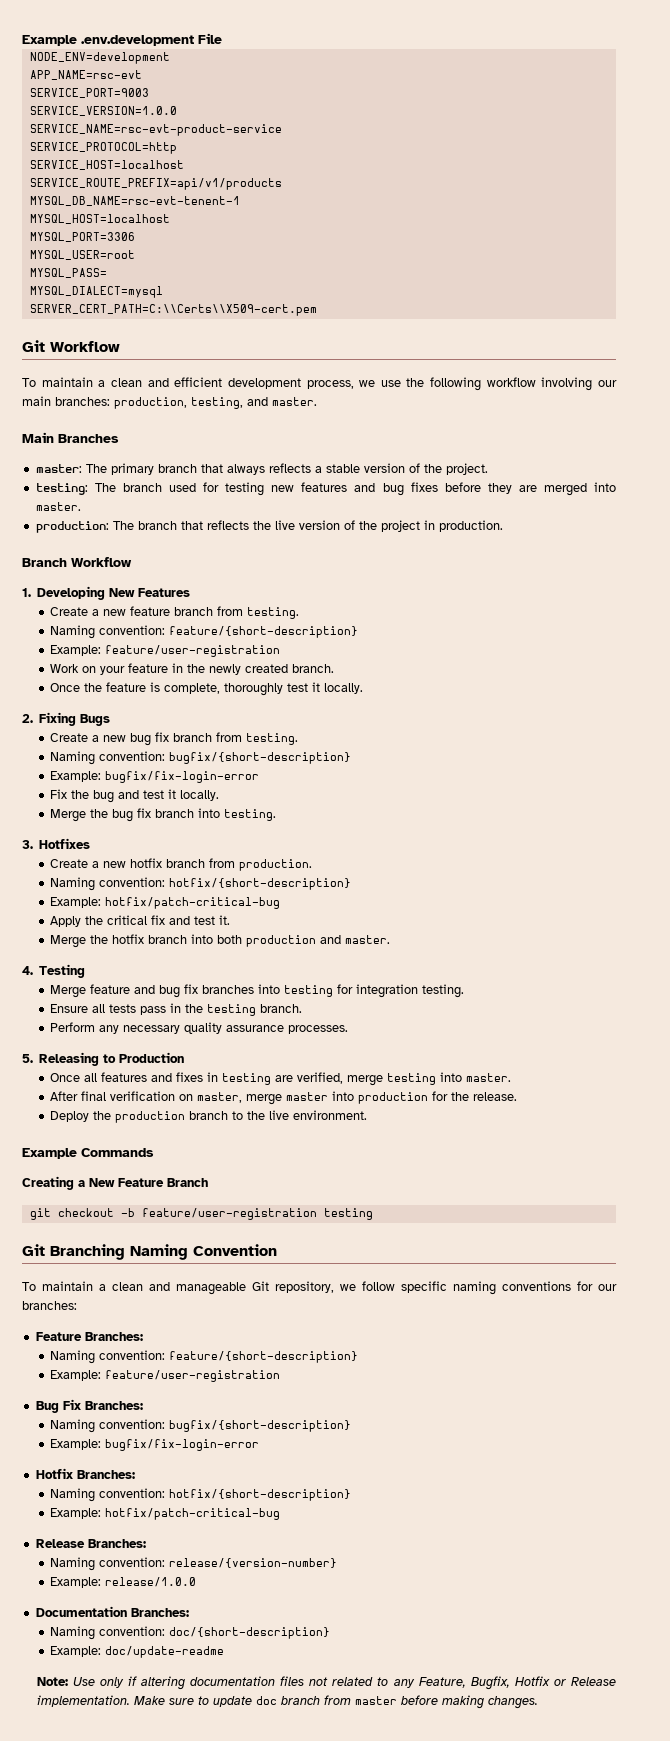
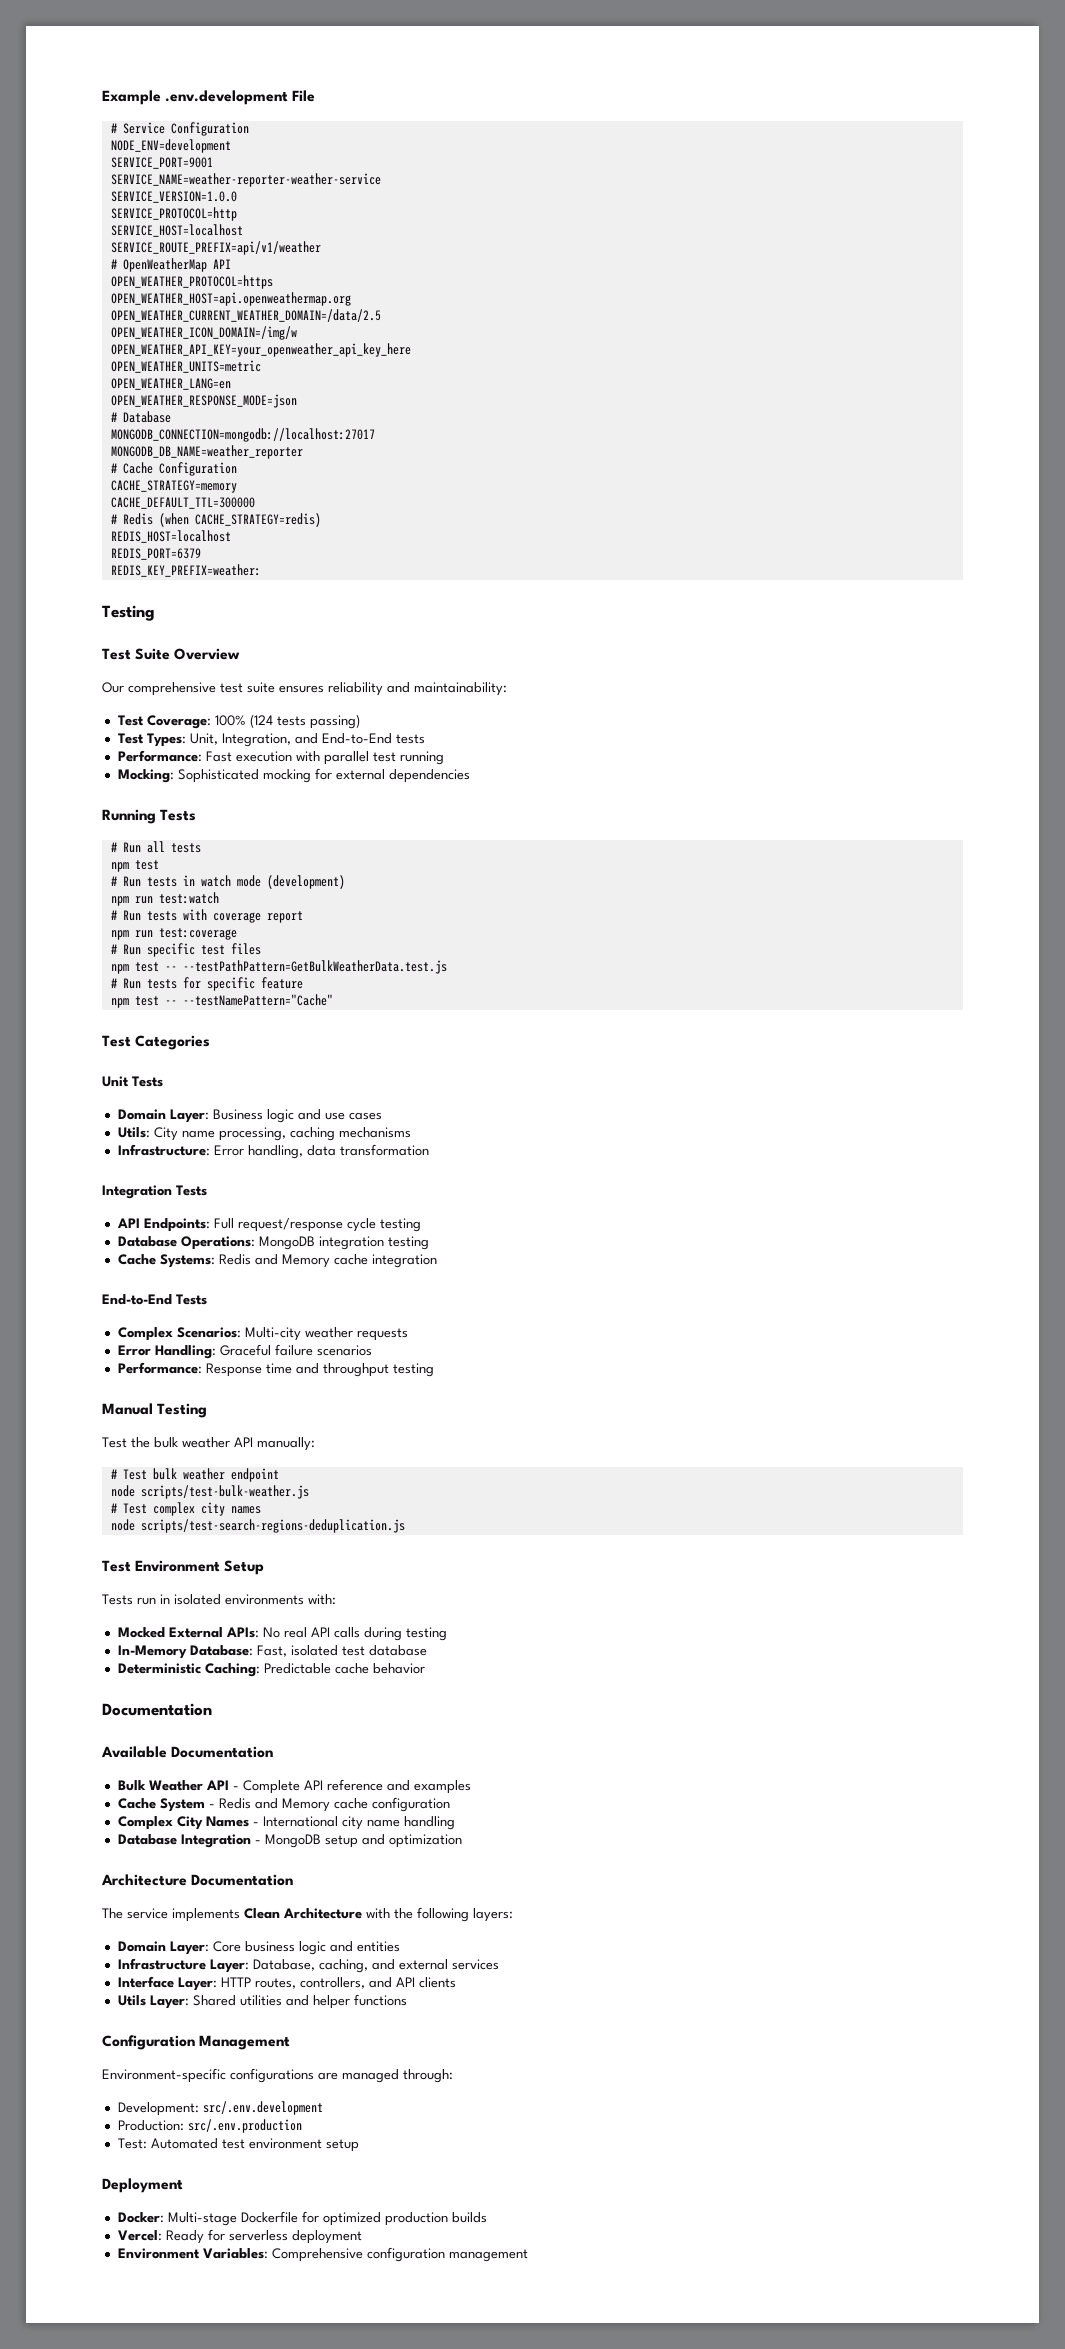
+ # Service Configuration
- APP_NAME=rsc-evt
- SERVICE_PORT=9003
+ SERVICE_PORT=9001
+ SERVICE_NAME=weather-reporter-weather-service
- SERVICE_NAME=rsc-evt-product-service
- SERVICE_ROUTE_PREFIX=api/v1/products
- MYSQL_DB_NAME=rsc-evt-tenent-1
- MYSQL_HOST=localhost
- MYSQL_PORT=3306
- MYSQL_USER=root
- MYSQL_PASS=
- MYSQL_DIALECT=mysql
- SERVER_CERT_PATH=C:\\Certs\\X509-cert.pem
- Git Workflow
- To maintain a clean and efficient development process, we use the following workflow involving our main branches: production, testing, and master.
- Main Branches
- master: The primary branch that always reflects a stable version of the project.
- testing: The branch used for testing new features and bug fixes before they are merged into master.
- production: The branch that reflects the live version of the project in production.
- Branch Workflow
- 1. Developing New Features
- Create a new feature branch from testing.
- Naming convention: feature/{short-description}
- Example: feature/user-registration
- Work on your feature in the newly created branch.
- Once the feature is complete, thoroughly test it locally.
- 2. Fixing Bugs
- Create a new bug fix branch from testing.
- Naming convention: bugfix/{short-description}
- Example: bugfix/fix-login-error
- Fix the bug and test it locally.
- Merge the bug fix branch into testing.
- 3. Hotfixes
- Create a new hotfix branch from production.
- Naming convention: hotfix/{short-description}
- Example: hotfix/patch-critical-bug
- Apply the critical fix and test it.
- Merge the hotfix branch into both production and master.
- 4. Testing
- Merge feature and bug fix branches into testing for integration testing.
- Ensure all tests pass in the testing branch.
- Perform any necessary quality assurance processes.
- 5. Releasing to Production
- Once all features and fixes in testing are verified, merge testing into master.
- After final verification on master, merge master into production for the release.
- Deploy the production branch to the live environment.
- Example Commands
- Creating a New Feature Branch
- git checkout -b feature/user-registration testing
- Git Branching Naming Convention
- To maintain a clean and manageable Git repository, we follow specific naming conventions for our branches:
- Feature Branches:
- Naming convention: feature/{short-description}
- Example: feature/user-registration
- Bug Fix Branches:
- Naming convention: bugfix/{short-description}
- Example: bugfix/fix-login-error
- Hotfix Branches:
- Naming convention: hotfix/{short-description}
- Example: hotfix/patch-critical-bug
- Release Branches:
- Naming convention: release/{version-number}
- Example: release/1.0.0
- Documentation Branches:
- Naming convention: doc/{short-description}
- Example: doc/update-readme
- Note: Use only if altering documentation files not related to any Feature, Bugfix, Hotfix or Release implementation. Make sure to update doc branch from master before making changes.
+ SERVICE_ROUTE_PREFIX=api/v1/weather
+ # OpenWeatherMap API
+ OPEN_WEATHER_PROTOCOL=https
+ OPEN_WEATHER_HOST=api.openweathermap.org
+ OPEN_WEATHER_CURRENT_WEATHER_DOMAIN=/data/2.5
+ OPEN_WEATHER_ICON_DOMAIN=/img/w
+ OPEN_WEATHER_API_KEY=your_openweather_api_key_here
+ OPEN_WEATHER_UNITS=metric
+ OPEN_WEATHER_LANG=en
+ OPEN_WEATHER_RESPONSE_MODE=json
+ # Database
+ MONGODB_CONNECTION=mongodb://localhost:27017
+ MONGODB_DB_NAME=weather_reporter
+ # Cache Configuration
+ CACHE_STRATEGY=memory
+ CACHE_DEFAULT_TTL=300000
+ # Redis (when CACHE_STRATEGY=redis)
+ REDIS_HOST=localhost
+ REDIS_PORT=6379
+ REDIS_KEY_PREFIX=weather:
+ Testing
+ Test Suite Overview
+ Our comprehensive test suite ensures reliability and maintainability:
+ Test Coverage: 100% (124 tests passing)
+ Test Types: Unit, Integration, and End-to-End tests
+ Performance: Fast execution with parallel test running
+ Mocking: Sophisticated mocking for external dependencies
+ Running Tests
+ # Run all tests
+ npm test
+ # Run tests in watch mode (development)
+ npm run test:watch
+ # Run tests with coverage report
+ npm run test:coverage
+ # Run specific test files
+ npm test -- --testPathPattern=GetBulkWeatherData.test.js
+ # Run tests for specific feature
+ npm test -- --testNamePattern="Cache"
+ Test Categories
+ Unit Tests
+ Domain Layer: Business logic and use cases
+ Utils: City name processing, caching mechanisms
+ Infrastructure: Error handling, data transformation
+ Integration Tests
+ API Endpoints: Full request/response cycle testing
+ Database Operations: MongoDB integration testing
+ Cache Systems: Redis and Memory cache integration
+ End-to-End Tests
+ Complex Scenarios: Multi-city weather requests
+ Error Handling: Graceful failure scenarios
+ Performance: Response time and throughput testing
+ Manual Testing
+ Test the bulk weather API manually:
+ # Test bulk weather endpoint
+ node scripts/test-bulk-weather.js
+ # Test complex city names
+ node scripts/test-search-regions-deduplication.js
+ Test Environment Setup
+ Tests run in isolated environments with:
+ Mocked External APIs: No real API calls during testing
+ In-Memory Database: Fast, isolated test database
+ Deterministic Caching: Predictable cache behavior
+ Documentation
+ Available Documentation
+ Bulk Weather API - Complete API reference and examples
+ Cache System - Redis and Memory cache configuration
+ Complex City Names - International city name handling
+ Database Integration - MongoDB setup and optimization
+ Architecture Documentation
+ The service implements Clean Architecture with the following layers:
+ Domain Layer: Core business logic and entities
+ Infrastructure Layer: Database, caching, and external services
+ Interface Layer: HTTP routes, controllers, and API clients
+ Utils Layer: Shared utilities and helper functions
+ Configuration Management
+ Environment-specific configurations are managed through:
+ Development: src/.env.development
+ Production: src/.env.production
+ Test: Automated test environment setup
+ Deployment
+ Docker: Multi-stage Dockerfile for optimized production builds
+ Vercel: Ready for serverless deployment
+ Environment Variables: Comprehensive configuration management

